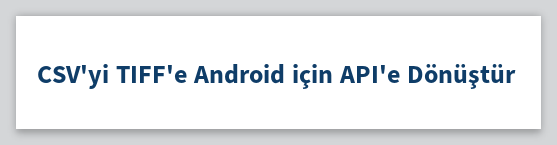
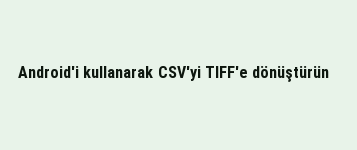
- CSV'yi TIFF'e Android için API'e Dönüştür
+ Android'i kullanarak CSV'yi TIFF'e dönüştürün

